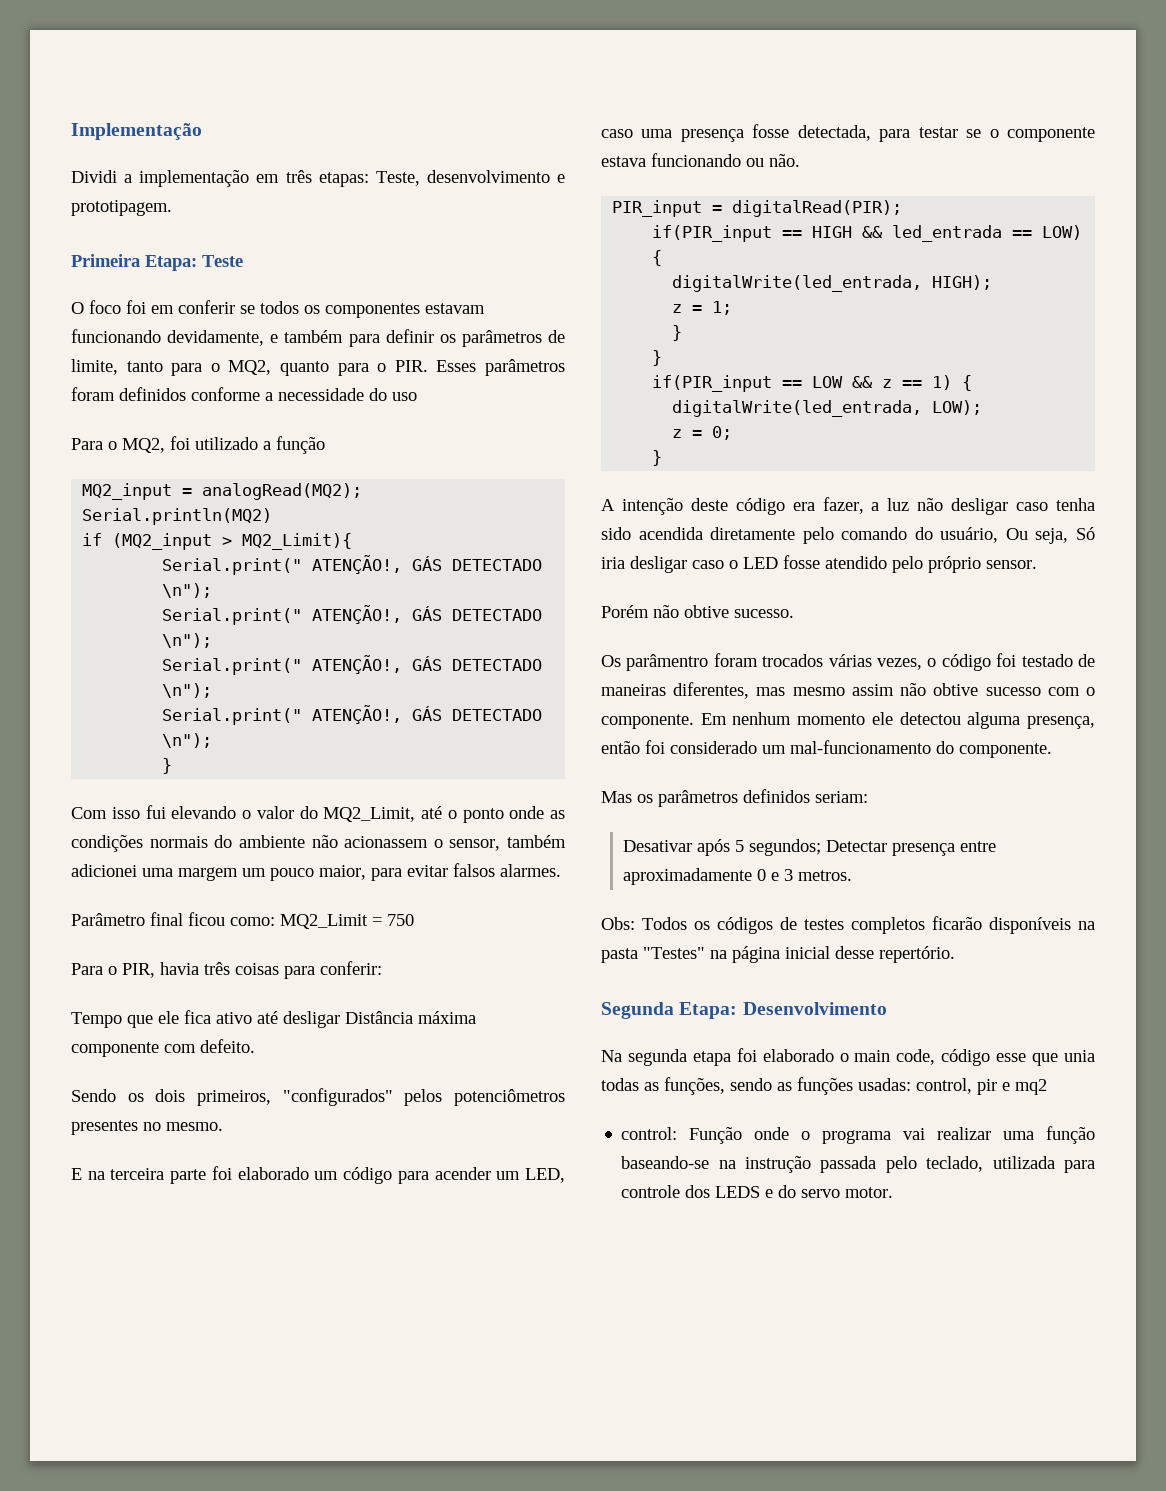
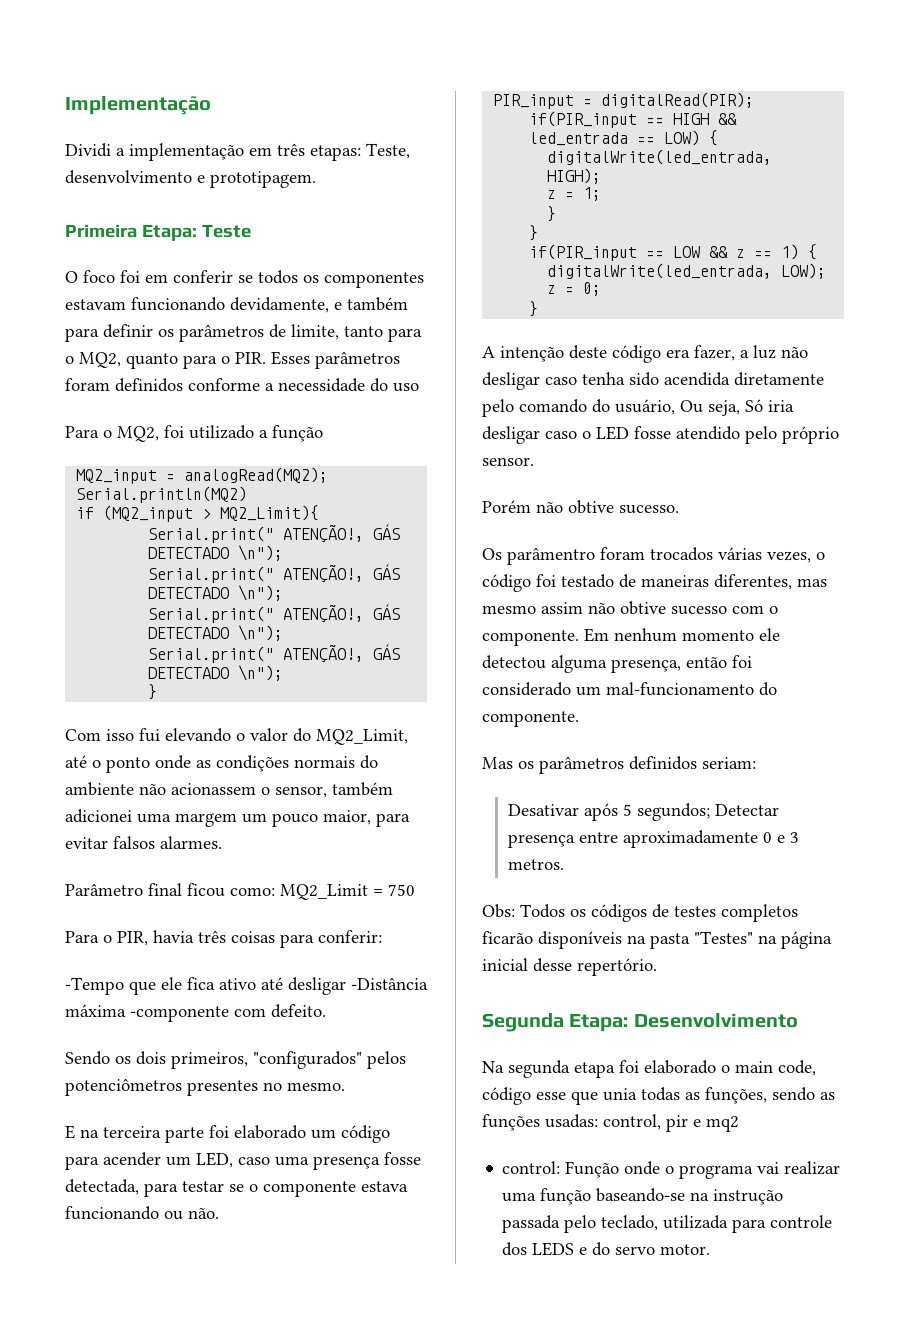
- Tempo que ele fica ativo até desligar Distância máxima componente com defeito.
+ -Tempo que ele fica ativo até desligar -Distância máxima -componente com defeito.

